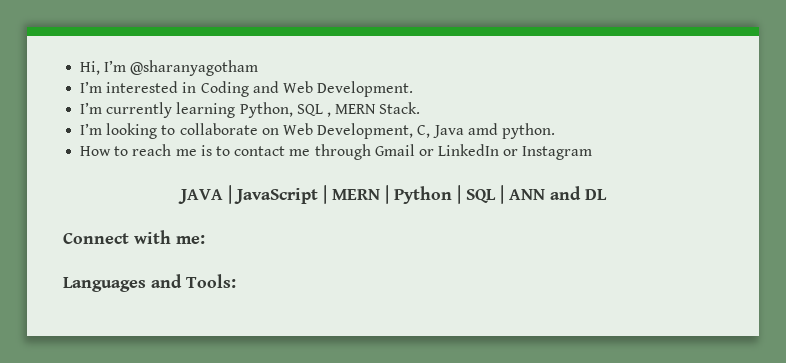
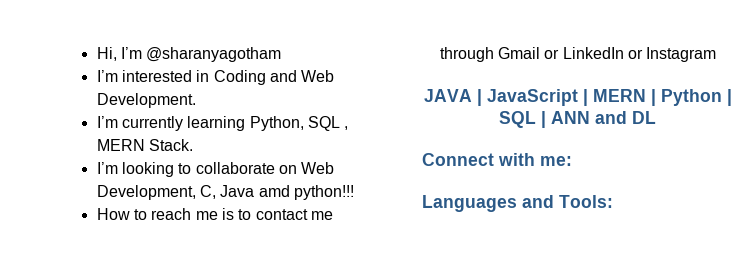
- I’m looking to collaborate on Web Development, C, Java amd python.
+ I’m looking to collaborate on Web Development, C, Java amd python!!!

